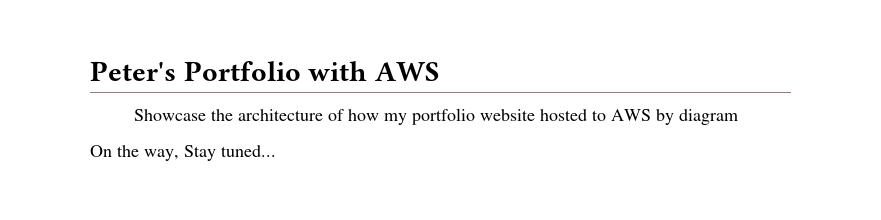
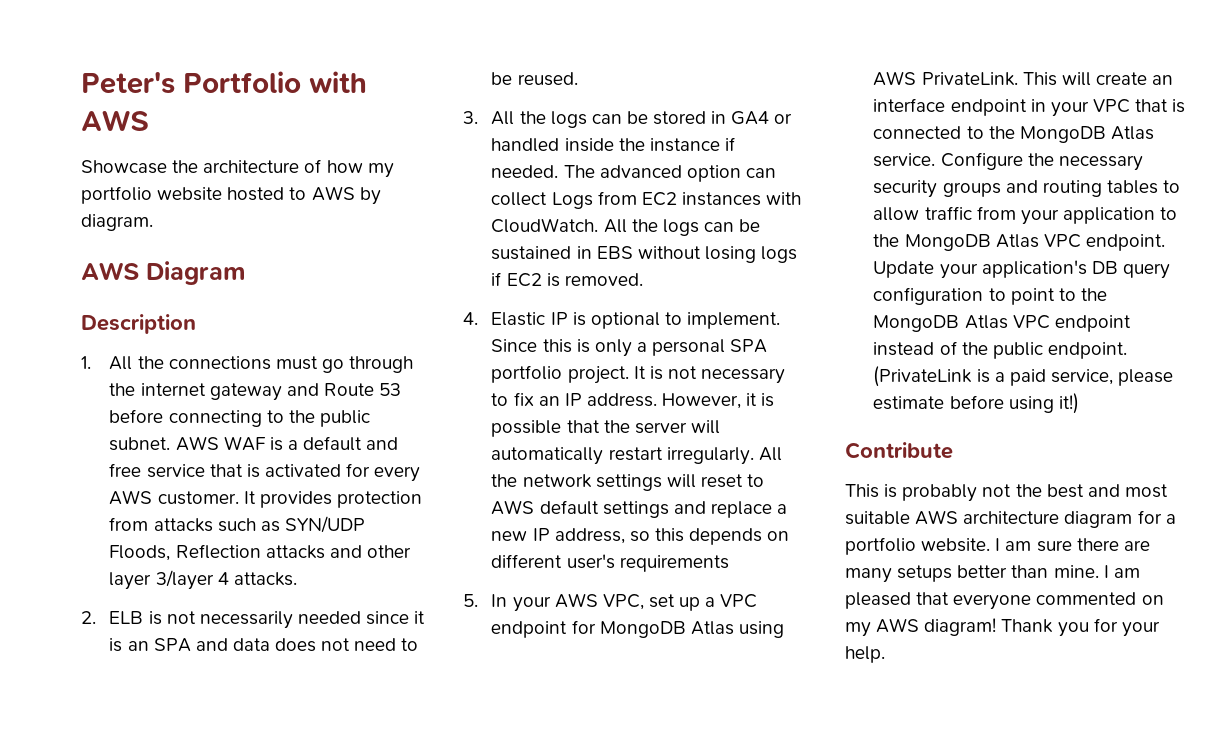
- Showcase the architecture of how my portfolio website hosted to AWS by diagram
- On the way, Stay tuned...
+ Showcase the architecture of how my portfolio website hosted to AWS by diagram.
+ AWS Diagram
+ Description
+ 1. All the connections must go through the internet gateway and Route 53 before connecting to the public subnet. AWS WAF is a default and free service that is activated for every AWS customer. It provides protection from attacks such as SYN/UDP Floods, Reflection attacks and other layer 3/layer 4 attacks.
+ 2. ELB is not necessarily needed since it is an SPA and data does not need to be reused.
+ 3. All the logs can be stored in GA4 or handled inside the instance if needed. The advanced option can collect Logs from EC2 instances with CloudWatch. All the logs can be sustained in EBS without losing logs if EC2 is removed.
+ 4. Elastic IP is optional to implement. Since this is only a personal SPA portfolio project. It is not necessary to fix an IP address. However, it is possible that the server will automatically restart irregularly. All the network settings will reset to AWS default settings and replace a new IP address, so this depends on different user's requirements
+ 5. In your AWS VPC, set up a VPC endpoint for MongoDB Atlas using AWS PrivateLink. This will create an interface endpoint in your VPC that is connected to the MongoDB Atlas service. Configure the necessary security groups and routing tables to allow traffic from your application to the MongoDB Atlas VPC endpoint. Update your application's DB query configuration to point to the MongoDB Atlas VPC endpoint instead of the public endpoint. (PrivateLink is a paid service, please estimate before using it!)
+ Contribute
+ This is probably not the best and most suitable AWS architecture diagram for a portfolio website. I am sure there are many setups better than mine. I am pleased that everyone commented on my AWS diagram! Thank you for your help.

